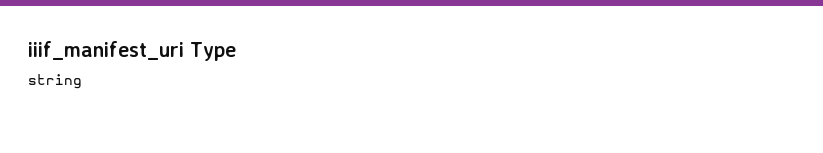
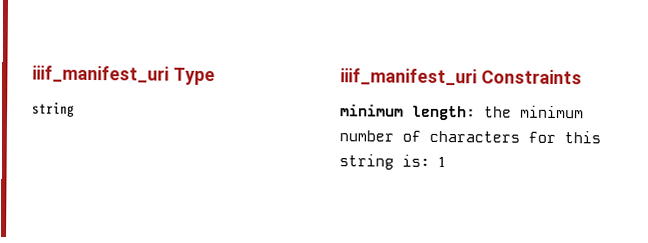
+ iiif_manifest_uri Constraints
+ minimum length: the minimum number of characters for this string is: 1

